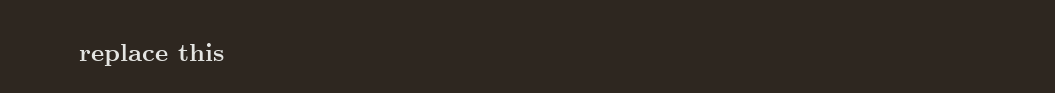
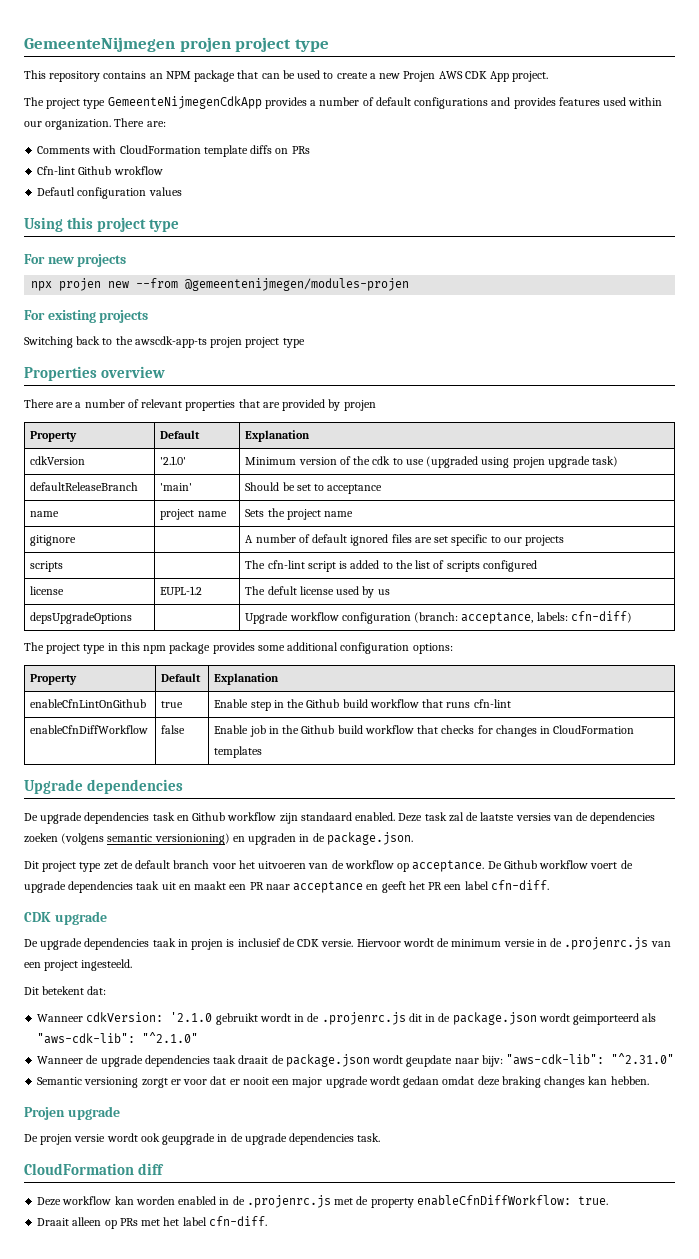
- replace this
+ GemeenteNijmegen projen project type
+ This repository contains an NPM package that can be used to create a new Projen AWS CDK App project.
+ The project type GemeenteNijmegenCdkApp provides a number of default configurations and provides features used within our organization. There are:
+ Comments with CloudFormation template diffs on PRs
+ Cfn-lint Github wrokflow
+ Defautl configuration values
+ Using this project type
+ For new projects
+ npx projen new --from @gemeentenijmegen/modules-projen
+ For existing projects
+ Switching back to the awscdk-app-ts projen project type
+ Properties overview
+ There are a number of relevant properties that are provided by projen
+ Property | Default | Explanation
+ cdkVersion | '2.1.0' | Minimum version of the cdk to use (upgraded using projen upgrade task)
+ defaultReleaseBranch | 'main' | Should be set to acceptance
+ name | project name | Sets the project name
+ gitignore | | A number of default ignored files are set specific to our projects
+ scripts | | The cfn-lint script is added to the list of scripts configured
+ license | EUPL-1.2 | The defult license used by us
+ depsUpgradeOptions | | Upgrade workflow configuration (branch: acceptance, labels: cfn-diff)
+ The project type in this npm package provides some additional configuration options:
+ Property | Default | Explanation
+ enableCfnLintOnGithub | true | Enable step in the Github build workflow that runs cfn-lint
+ enableCfnDiffWorkflow | false | Enable job in the Github build workflow that checks for changes in CloudFormation templates
+ Upgrade dependencies
+ De upgrade dependencies task en Github workflow zijn standaard enabled. Deze task zal de laatste versies van de dependencies zoeken (volgens semantic versionioning) en upgraden in de package.json.
+ Dit project type zet de default branch voor het uitvoeren van de workflow op acceptance. De Github workflow voert de upgrade dependencies taak uit en maakt een PR naar acceptance en geeft het PR een label cfn-diff.
+ CDK upgrade
+ De upgrade dependencies taak in projen is inclusief de CDK versie. Hiervoor wordt de minimum versie in de .projenrc.js van een project ingesteeld.
+ Dit betekent dat:
+ Wanneer cdkVersion: '2.1.0 gebruikt wordt in de .projenrc.js dit in de package.json wordt geimporteerd als "aws-cdk-lib": "^2.1.0"
+ Wanneer de upgrade dependencies taak draait de package.json wordt geupdate naar bijv: "aws-cdk-lib": "^2.31.0"
+ Semantic versioning zorgt er voor dat er nooit een major upgrade wordt gedaan omdat deze braking changes kan hebben.
+ Projen upgrade
+ De projen versie wordt ook geupgrade in de upgrade dependencies task.
+ CloudFormation diff
+ Deze workflow kan worden enabled in de .projenrc.js met de property enableCfnDiffWorkflow: true.
+ Draait alleen op PRs met het label cfn-diff.

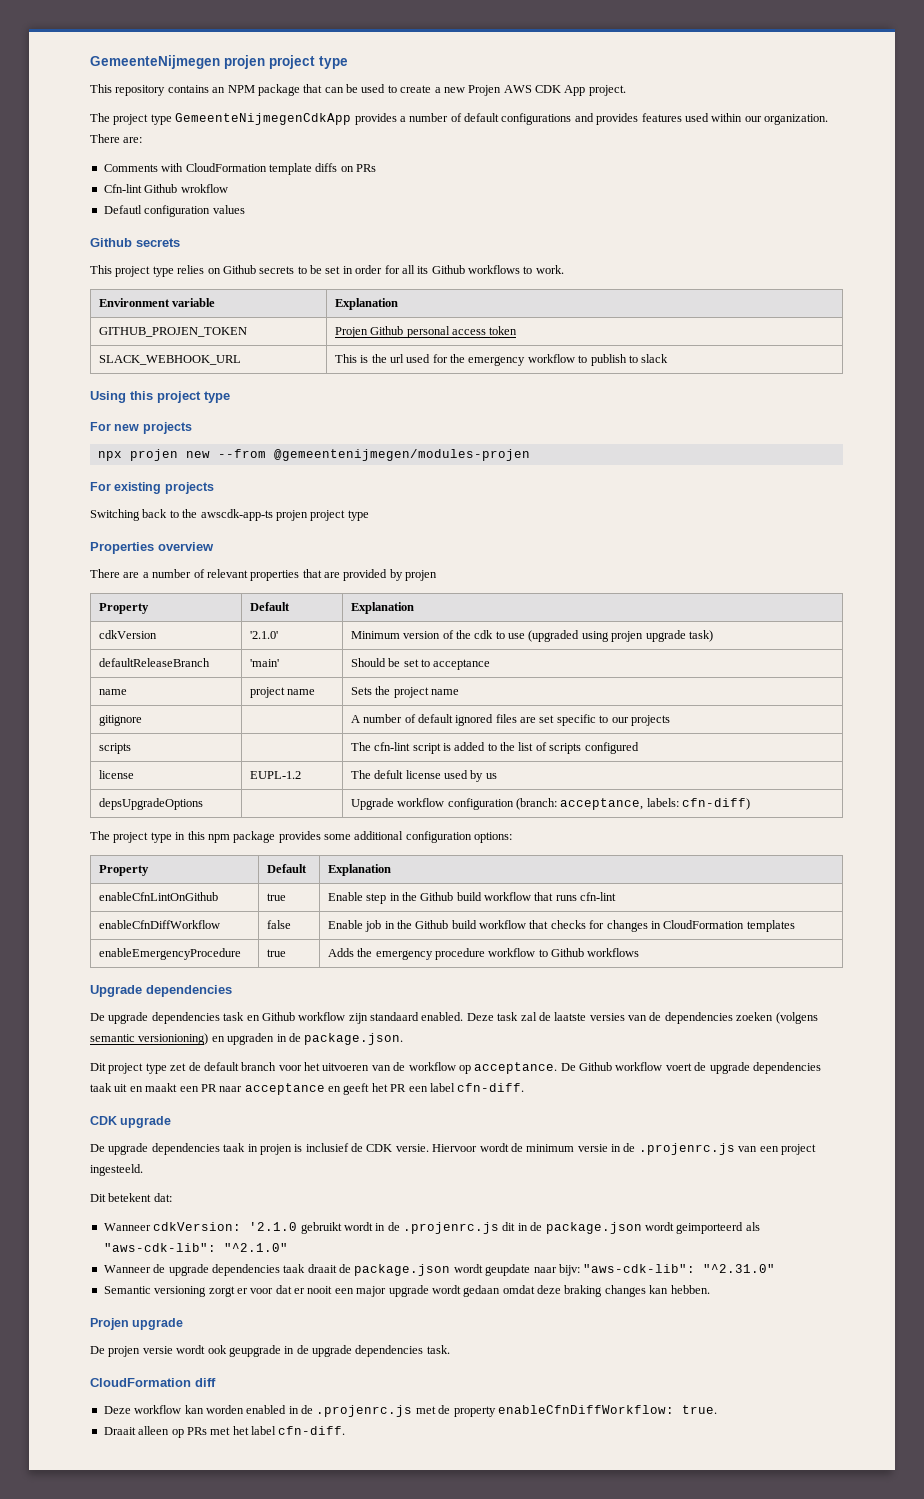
  Defautl configuration values
+ Github secrets
+ This project type relies on Github secrets to be set in order for all its Github workflows to work.
+ Environment variable | Explanation
+ GITHUB_PROJEN_TOKEN | Projen Github personal access token
+ SLACK_WEBHOOK_URL | This is the url used for the emergency workflow to publish to slack
+ enableEmergencyProcedure | true | Adds the emergency procedure workflow to Github workflows

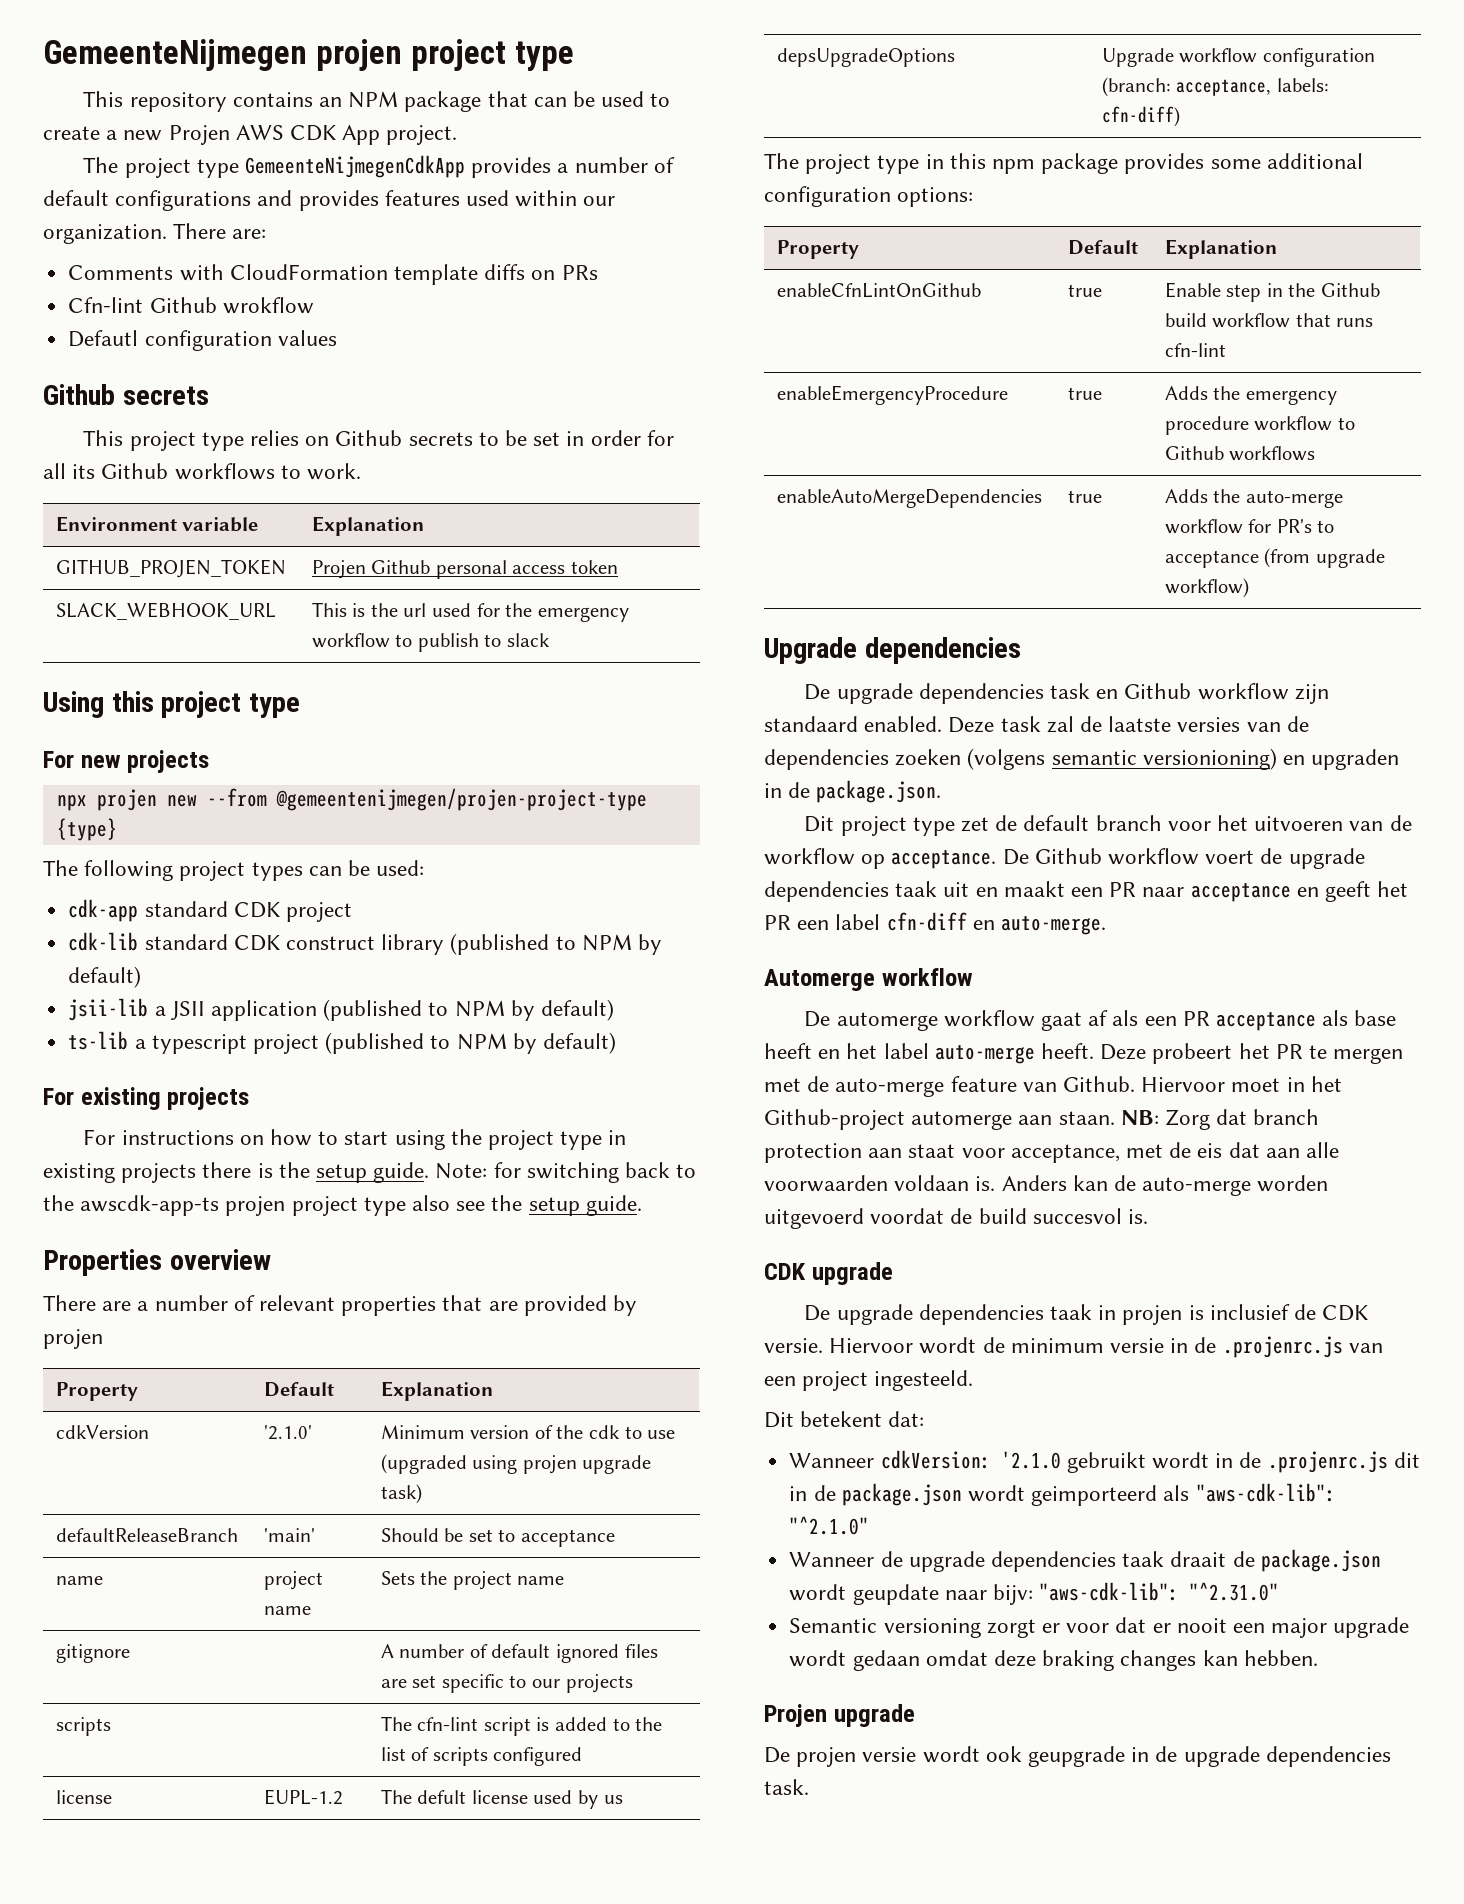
- npx projen new --from @gemeentenijmegen/modules-projen
+ npx projen new --from @gemeentenijmegen/projen-project-type {type}
+ The following project types can be used:
+ cdk-app standard CDK project
+ cdk-lib standard CDK construct library (published to NPM by default)
+ jsii-lib a JSII application (published to NPM by default)
+ ts-lib a typescript project (published to NPM by default)
  For existing projects
- Switching back to the awscdk-app-ts projen project type
+ For instructions on how to start using the project type in existing projects there is the setup guide. Note: for switching back to the awscdk-app-ts projen project type also see the setup guide.
- enableCfnDiffWorkflow | false | Enable job in the Github build workflow that checks for changes in CloudFormation templates
+ enableAutoMergeDependencies | true | Adds the auto-merge workflow for PR's to acceptance (from upgrade workflow)
- De Github workflow voert de upgrade dependencies taak uit en maakt een PR naar acceptance en geeft het PR een label cfn-diff.
+ De Github workflow voert de upgrade dependencies taak uit en maakt een PR naar acceptance en geeft het PR een label cfn-diff en auto-merge.
+ Automerge workflow
+ De automerge workflow gaat af als een PR acceptance als base heeft en het label auto-merge heeft. Deze probeert het PR te mergen met de auto-merge feature van Github. Hiervoor moet in het Github-project automerge aan staan. NB: Zorg dat branch protection aan staat voor acceptance, met de eis dat aan alle voorwaarden voldaan is. Anders kan de auto-merge worden uitgevoerd voordat de build succesvol is.
- CloudFormation diff
- Deze workflow kan worden enabled in de .projenrc.js met de property enableCfnDiffWorkflow: true.
- Draait alleen op PRs met het label cfn-diff.

